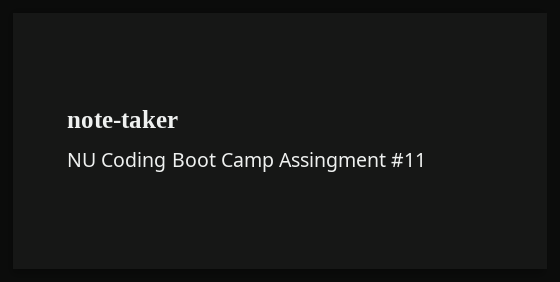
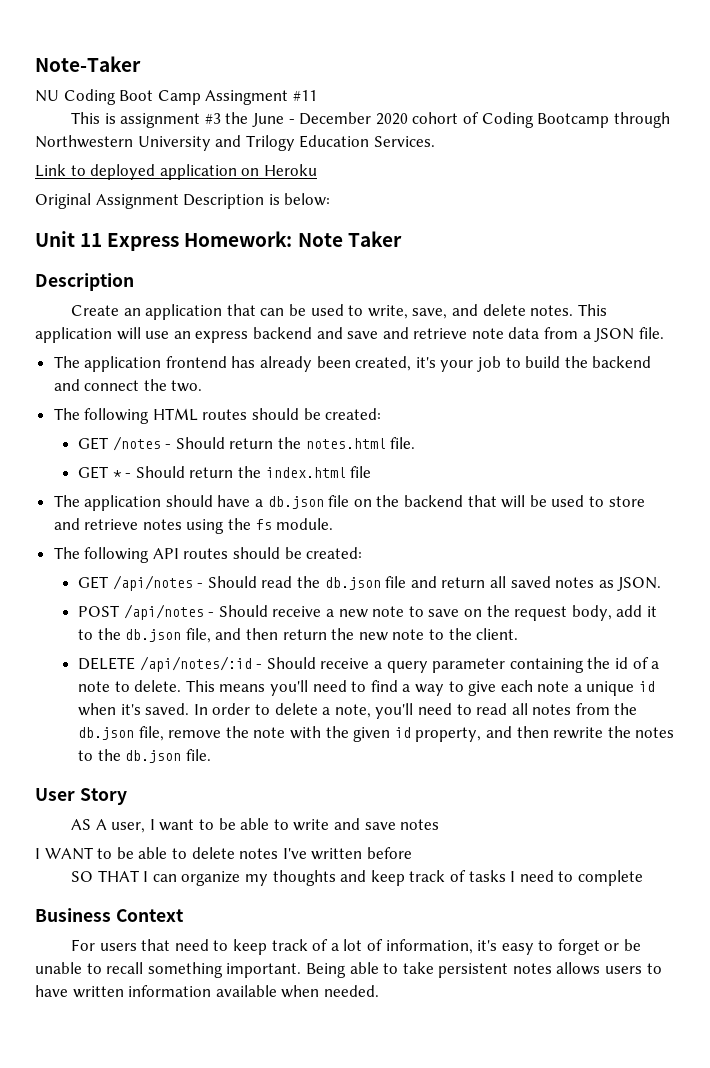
- note-taker
+ Note-Taker
+ This is assignment #3 the June - December 2020 cohort of Coding Bootcamp through Northwestern University and Trilogy Education Services.
+ Link to deployed application on Heroku
+ Original Assignment Description is below:
+ Unit 11 Express Homework: Note Taker
+ Description
+ Create an application that can be used to write, save, and delete notes. This application will use an express backend and save and retrieve note data from a JSON file.
+ The application frontend has already been created, it's your job to build the backend and connect the two.
+ The following HTML routes should be created:
+ GET /notes - Should return the notes.html file.
+ GET * - Should return the index.html file
+ The application should have a db.json file on the backend that will be used to store and retrieve notes using the fs module.
+ The following API routes should be created:
+ GET /api/notes - Should read the db.json file and return all saved notes as JSON.
+ POST /api/notes - Should receive a new note to save on the request body, add it to the db.json file, and then return the new note to the client.
+ DELETE /api/notes/:id - Should receive a query parameter containing the id of a note to delete. This means you'll need to find a way to give each note a unique id when it's saved. In order to delete a note, you'll need to read all notes from the db.json file, remove the note with the given id property, and then rewrite the notes to the db.json file.
+ User Story
+ AS A user, I want to be able to write and save notes
+ I WANT to be able to delete notes I've written before
+ SO THAT I can organize my thoughts and keep track of tasks I need to complete
+ Business Context
+ For users that need to keep track of a lot of information, it's easy to forget or be unable to recall something important. Being able to take persistent notes allows users to have written information available when needed.

